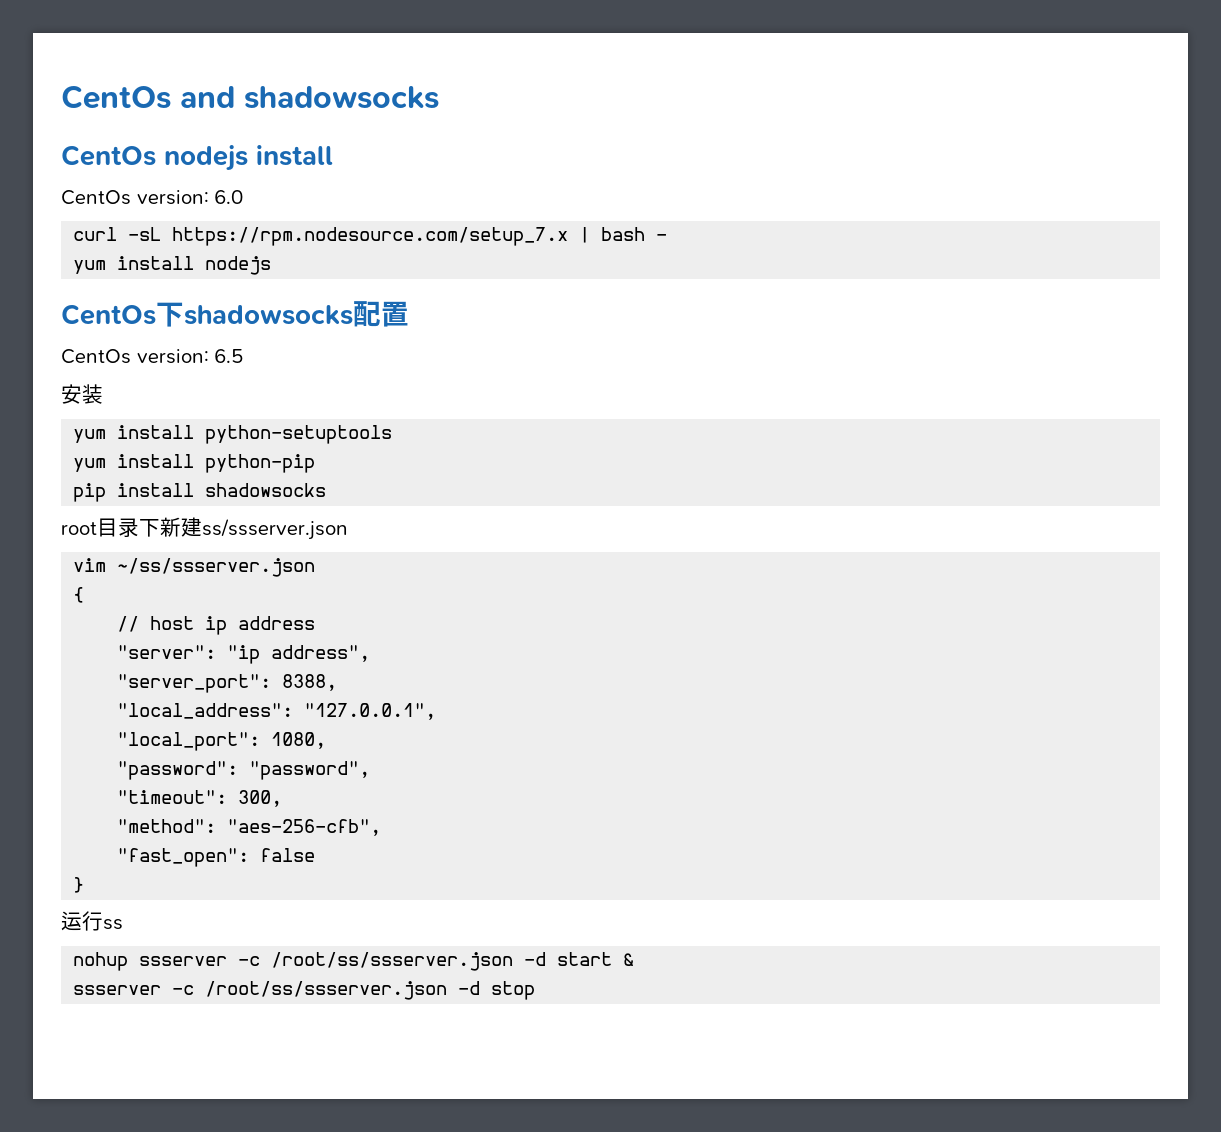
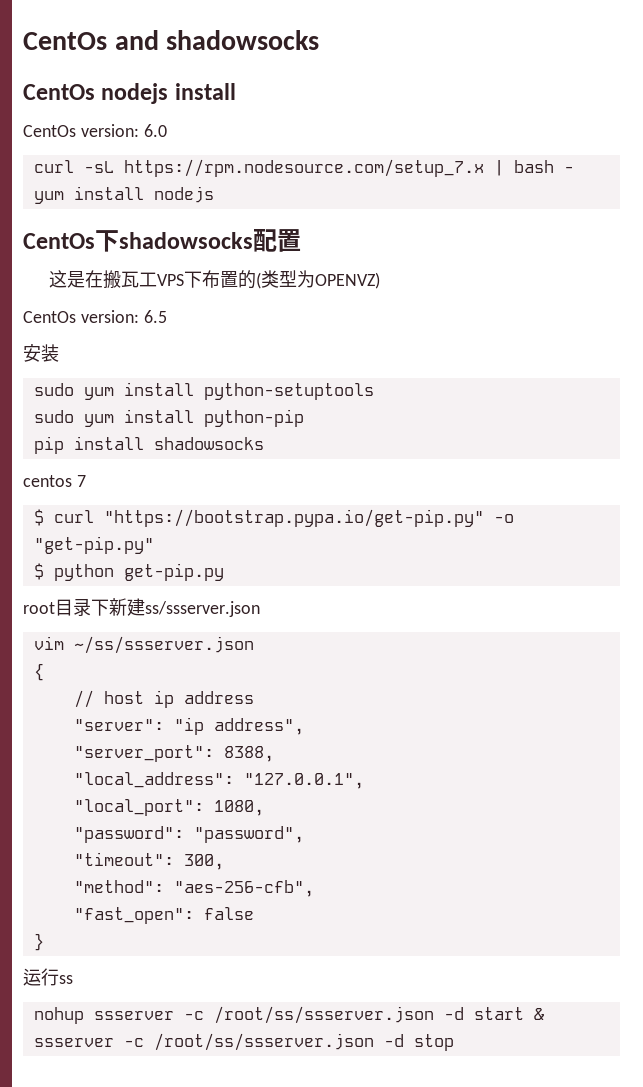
+ 这是在搬瓦工VPS下布置的(类型为OPENVZ)
- yum install python-setuptools
+ sudo yum install python-setuptools
- yum install python-pip
+ sudo yum install python-pip
+ centos 7
+ $ curl "https://bootstrap.pypa.io/get-pip.py" -o "get-pip.py"
+ $ python get-pip.py

